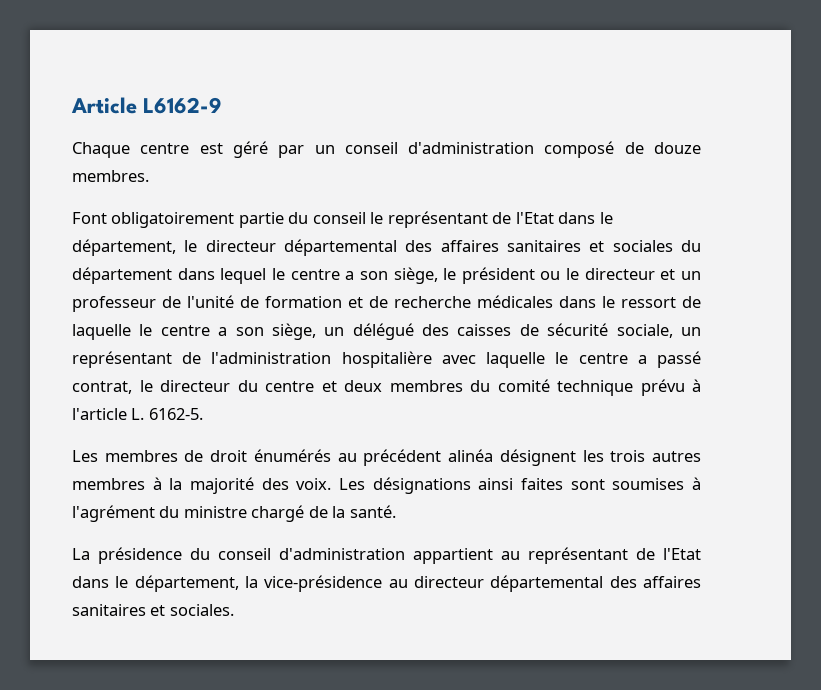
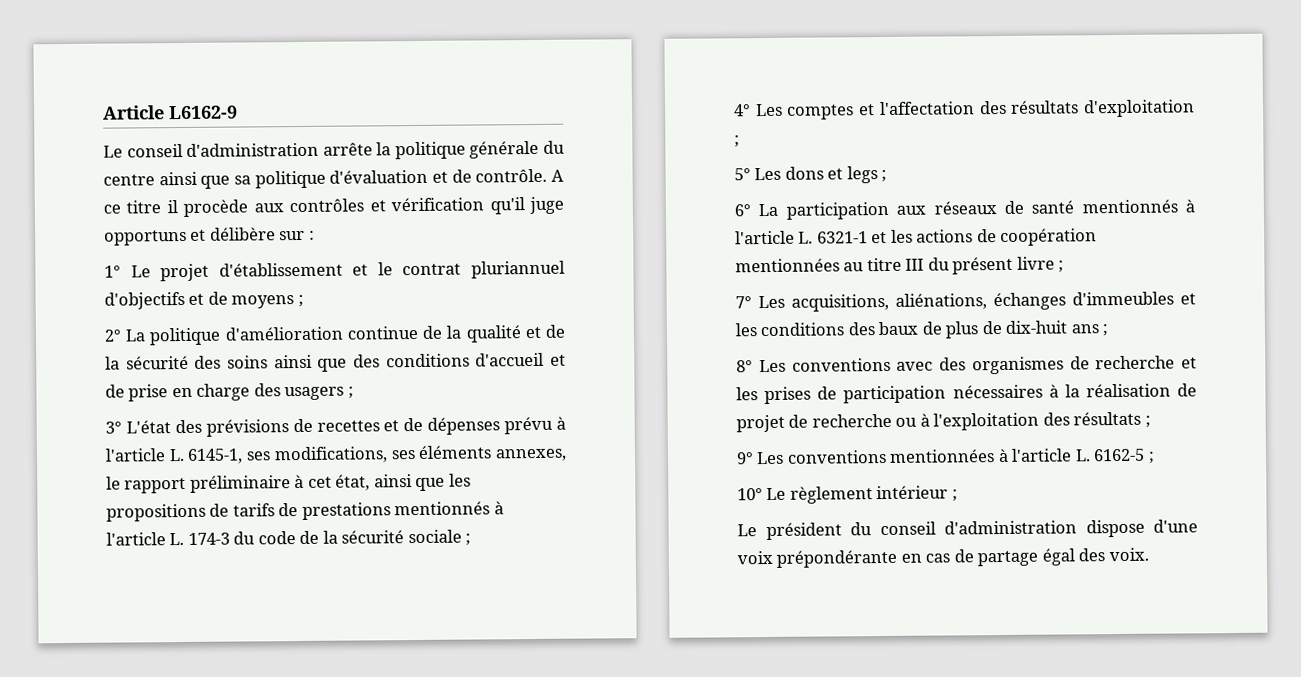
- Chaque centre est géré par un conseil d'administration composé de douze membres.
- Font obligatoirement partie du conseil le représentant de l'Etat dans le département, le directeur départemental des affaires sanitaires et sociales du département dans lequel le centre a son siège, le président ou le directeur et un professeur de l'unité de formation et de recherche médicales dans le ressort de laquelle le centre a son siège, un délégué des caisses de sécurité sociale, un représentant de l'administration hospitalière avec laquelle le centre a passé contrat, le directeur du centre et deux membres du comité technique prévu à l'article L. 6162-5.
- Les membres de droit énumérés au précédent alinéa désignent les trois autres membres à la majorité des voix. Les désignations ainsi faites sont soumises à l'agrément du ministre chargé de la santé.
- La présidence du conseil d'administration appartient au représentant de l'Etat dans le département, la vice-présidence au directeur départemental des affaires sanitaires et sociales.
+ Le conseil d'administration arrête la politique générale du centre ainsi que sa politique d'évaluation et de contrôle. A ce titre il procède aux contrôles et vérification qu'il juge opportuns et délibère sur :
+ 1° Le projet d'établissement et le contrat pluriannuel d'objectifs et de moyens ;
+ 2° La politique d'amélioration continue de la qualité et de la sécurité des soins ainsi que des conditions d'accueil et de prise en charge des usagers ;
+ 3° L'état des prévisions de recettes et de dépenses prévu à l'article L. 6145-1, ses modifications, ses éléments annexes, le rapport préliminaire à cet état, ainsi que les propositions de tarifs de prestations mentionnés à l'article L. 174-3 du code de la sécurité sociale ;
+ 4° Les comptes et l'affectation des résultats d'exploitation ;
+ 5° Les dons et legs ;
+ 6° La participation aux réseaux de santé mentionnés à l'article L. 6321-1 et les actions de coopération mentionnées au titre III du présent livre ;
+ 7° Les acquisitions, aliénations, échanges d'immeubles et les conditions des baux de plus de dix-huit ans ;
+ 8° Les conventions avec des organismes de recherche et les prises de participation nécessaires à la réalisation de projet de recherche ou à l'exploitation des résultats ;
+ 9° Les conventions mentionnées à l'article L. 6162-5 ;
+ 10° Le règlement intérieur ;
+ Le président du conseil d'administration dispose d'une voix prépondérante en cas de partage égal des voix.

